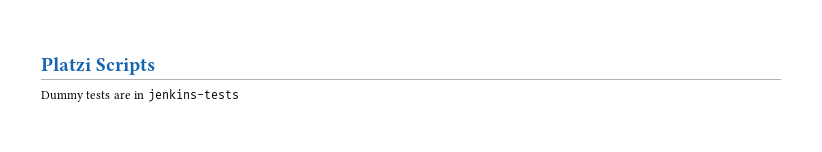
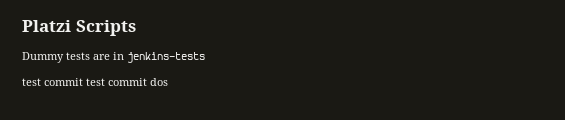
+ test commit test commit dos

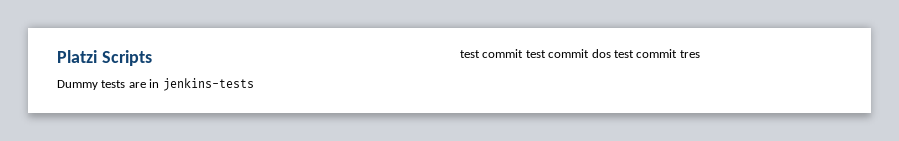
- test commit test commit dos
+ test commit test commit dos test commit tres

